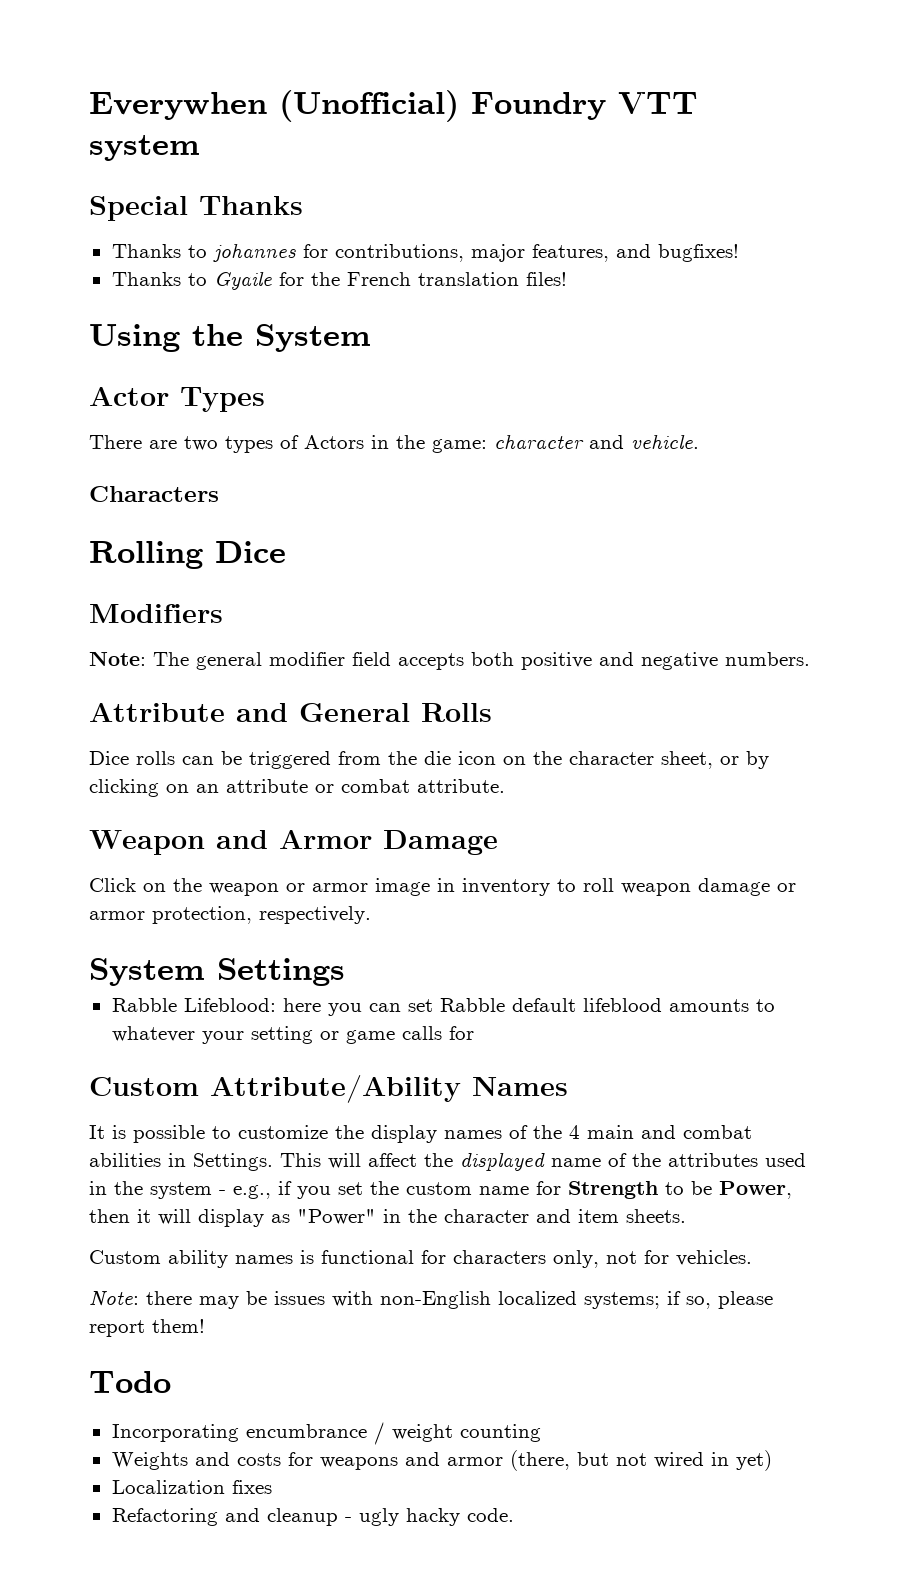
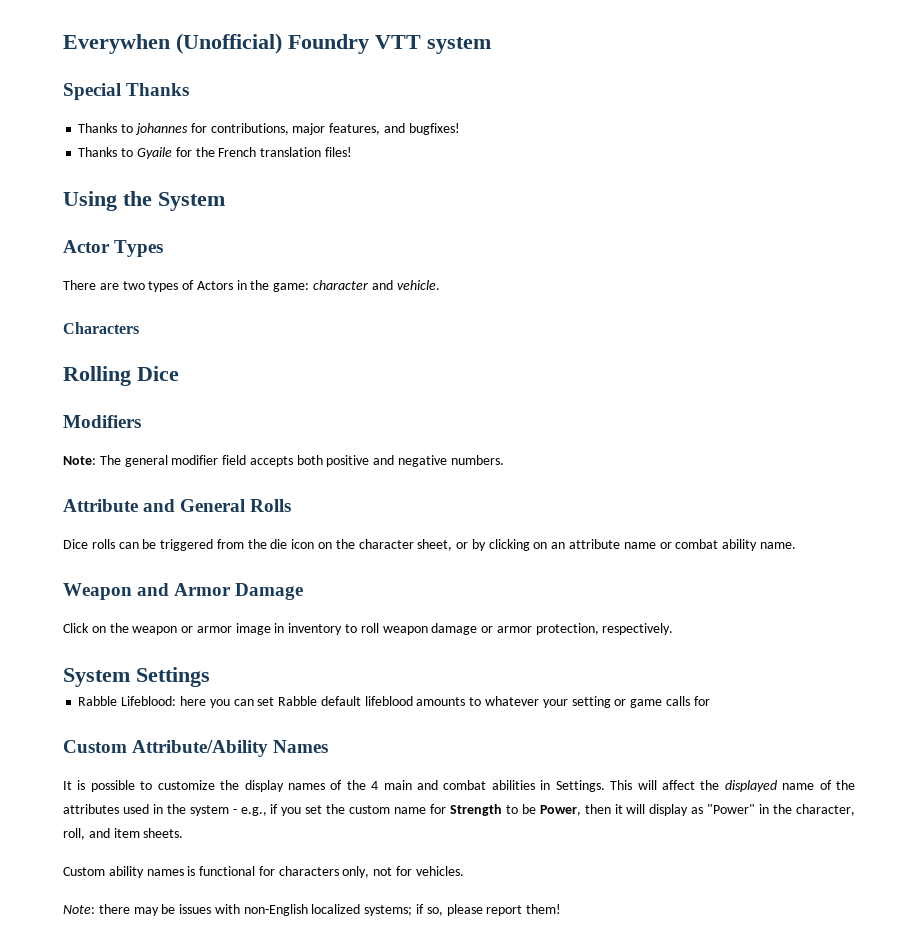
- Dice rolls can be triggered from the die icon on the character sheet, or by clicking on an attribute or combat attribute.
+ Dice rolls can be triggered from the die icon on the character sheet, or by clicking on an attribute name or combat ability name.
- This will affect the displayed name of the attributes used in the system - e.g., if you set the custom name for Strength to be Power, then it will display as "Power" in the character and item sheets.
+ This will affect the displayed name of the attributes used in the system - e.g., if you set the custom name for Strength to be Power, then it will display as "Power" in the character, roll, and item sheets.
- Todo
- Incorporating encumbrance / weight counting
- Weights and costs for weapons and armor (there, but not wired in yet)
- Localization fixes
- Refactoring and cleanup - ugly hacky code.

